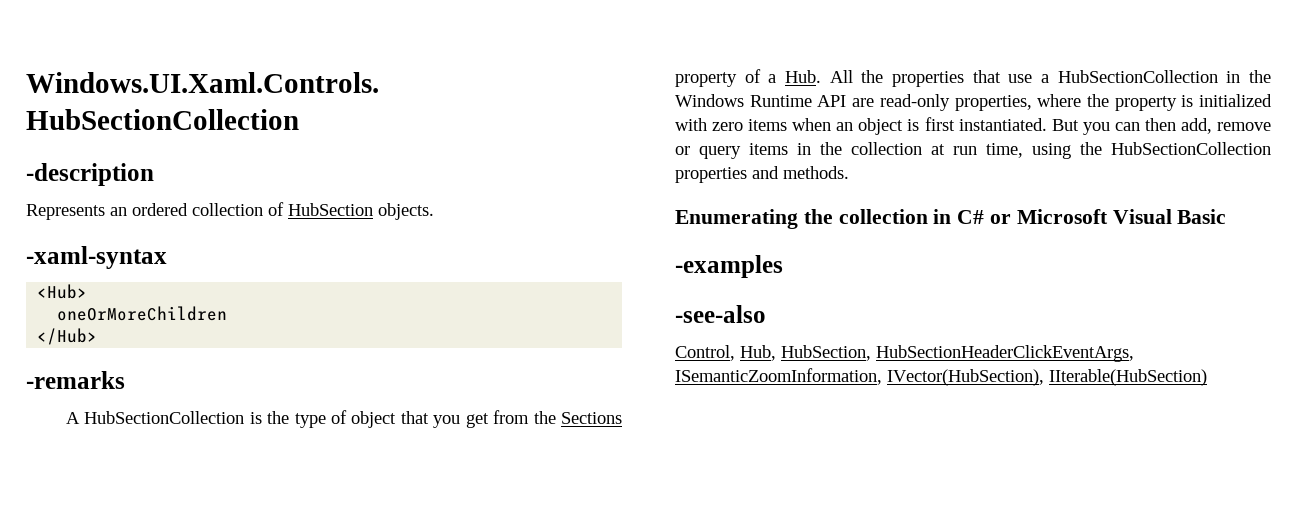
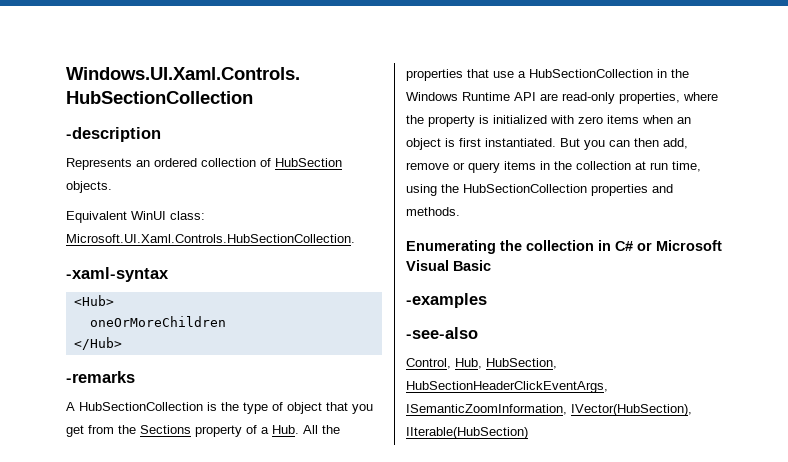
+ Equivalent WinUI class: Microsoft.UI.Xaml.Controls.HubSectionCollection.

